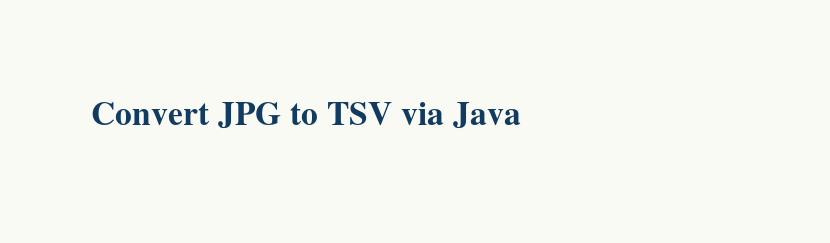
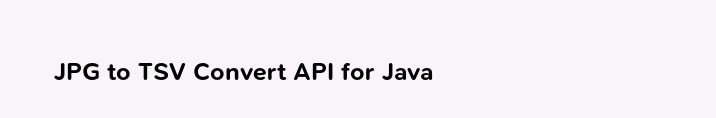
- Convert JPG to TSV via Java
+ JPG to TSV Convert API for Java

